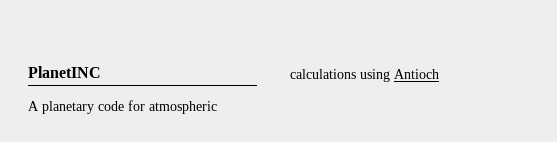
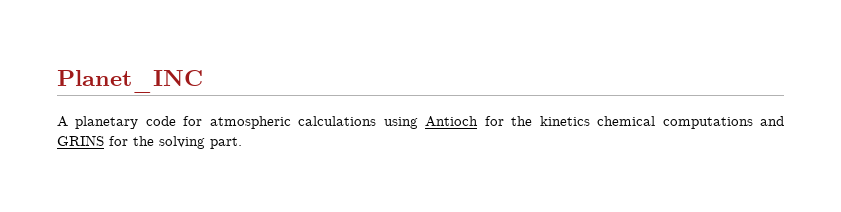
- PlanetINC
+ Planet_INC
- A planetary code for atmospheric calculations using Antioch
+ A planetary code for atmospheric calculations using Antioch for the kinetics chemical computations and GRINS for the solving part.

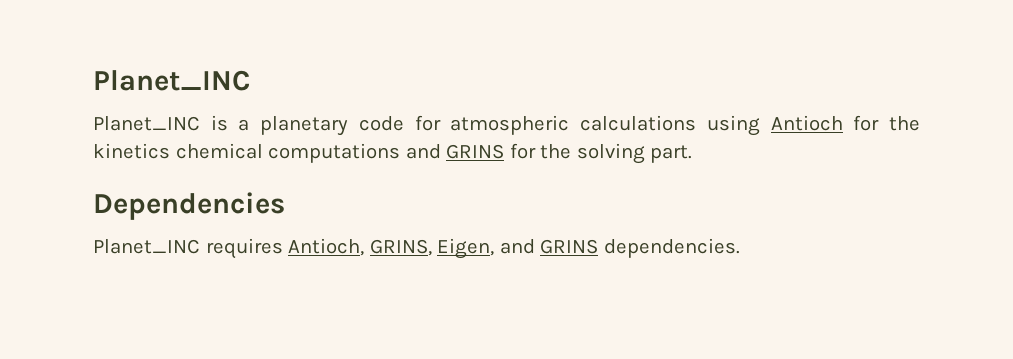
- A planetary code for atmospheric calculations using Antioch for the kinetics chemical computations and GRINS for the solving part.
+ Planet_INC is a planetary code for atmospheric calculations using Antioch for the kinetics chemical computations and GRINS for the solving part.
+ Dependencies
+ Planet_INC requires Antioch, GRINS, Eigen, and GRINS dependencies.

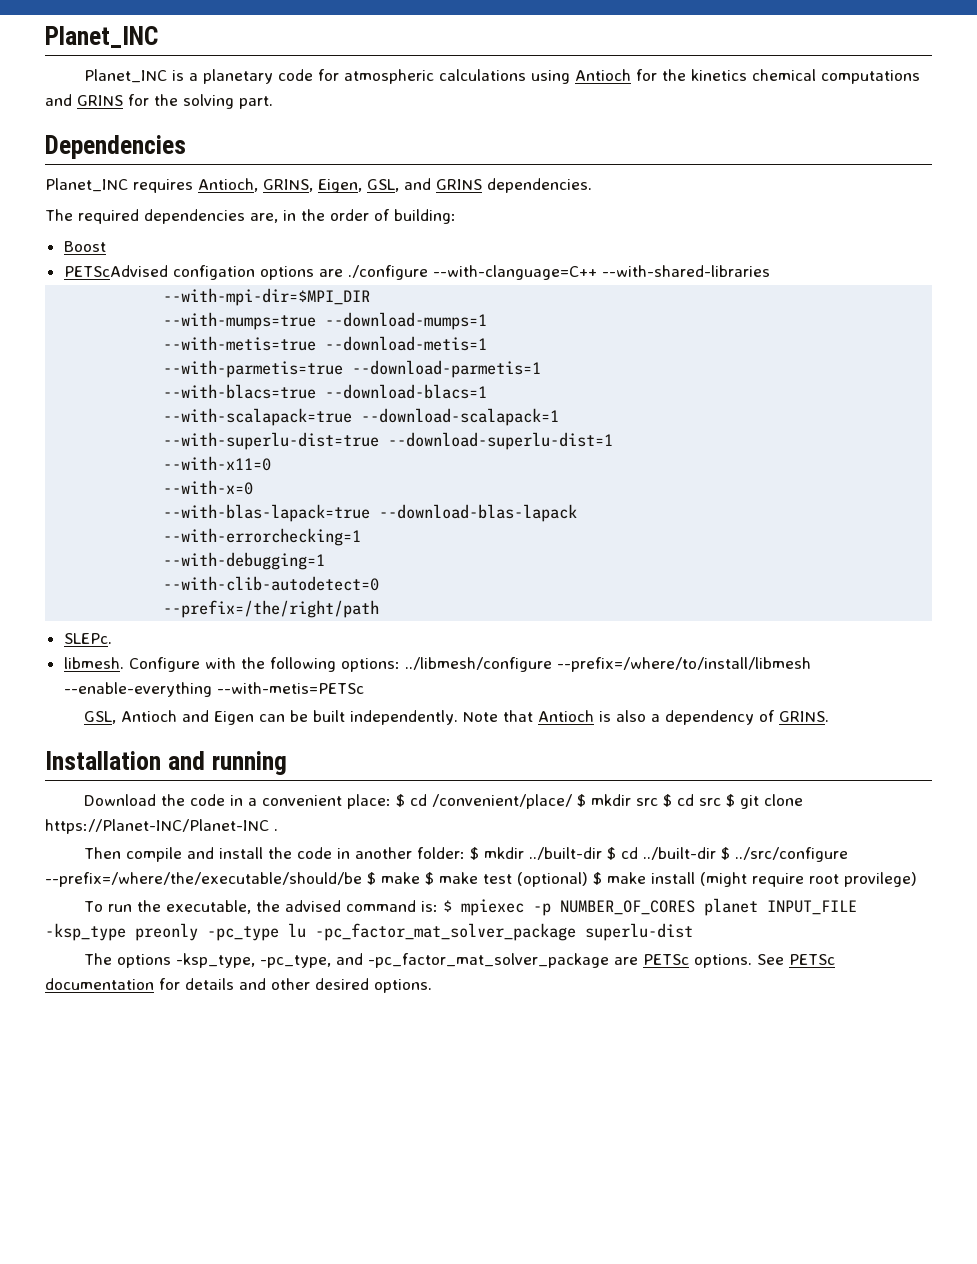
- Planet_INC requires Antioch, GRINS, Eigen, and GRINS dependencies.
+ Planet_INC requires Antioch, GRINS, Eigen, GSL, and GRINS dependencies.
+ The required dependencies are, in the order of building:
+ Boost
+ PETScAdvised configation options are ./configure --with-clanguage=C++ --with-shared-libraries
+ --with-mpi-dir=$MPI_DIR
+ --with-mumps=true --download-mumps=1
+ --with-metis=true --download-metis=1
+ --with-parmetis=true --download-parmetis=1
+ --with-blacs=true --download-blacs=1
+ --with-scalapack=true --download-scalapack=1
+ --with-superlu-dist=true --download-superlu-dist=1
+ --with-x11=0
+ --with-x=0
+ --with-blas-lapack=true --download-blas-lapack
+ --with-errorchecking=1
+ --with-debugging=1
+ --with-clib-autodetect=0
+ --prefix=/the/right/path
+ SLEPc.
+ libmesh. Configure with the following options: ../libmesh/configure --prefix=/where/to/install/libmesh --enable-everything --with-metis=PETSc
+ GSL, Antioch and Eigen can be built independently. Note that Antioch is also a dependency of GRINS.
+ Installation and running
+ Download the code in a convenient place: $ cd /convenient/place/ $ mkdir src $ cd src $ git clone https://Planet-INC/Planet-INC .
+ Then compile and install the code in another folder: $ mkdir ../built-dir $ cd ../built-dir $ ../src/configure --prefix=/where/the/executable/should/be $ make $ make test (optional) $ make install (might require root provilege)
+ To run the executable, the advised command is: $ mpiexec -p NUMBER_OF_CORES planet INPUT_FILE -ksp_type preonly -pc_type lu -pc_factor_mat_solver_package superlu-dist
+ The options -ksp_type, -pc_type, and -pc_factor_mat_solver_package are PETSc options. See PETSc documentation for details and other desired options.

